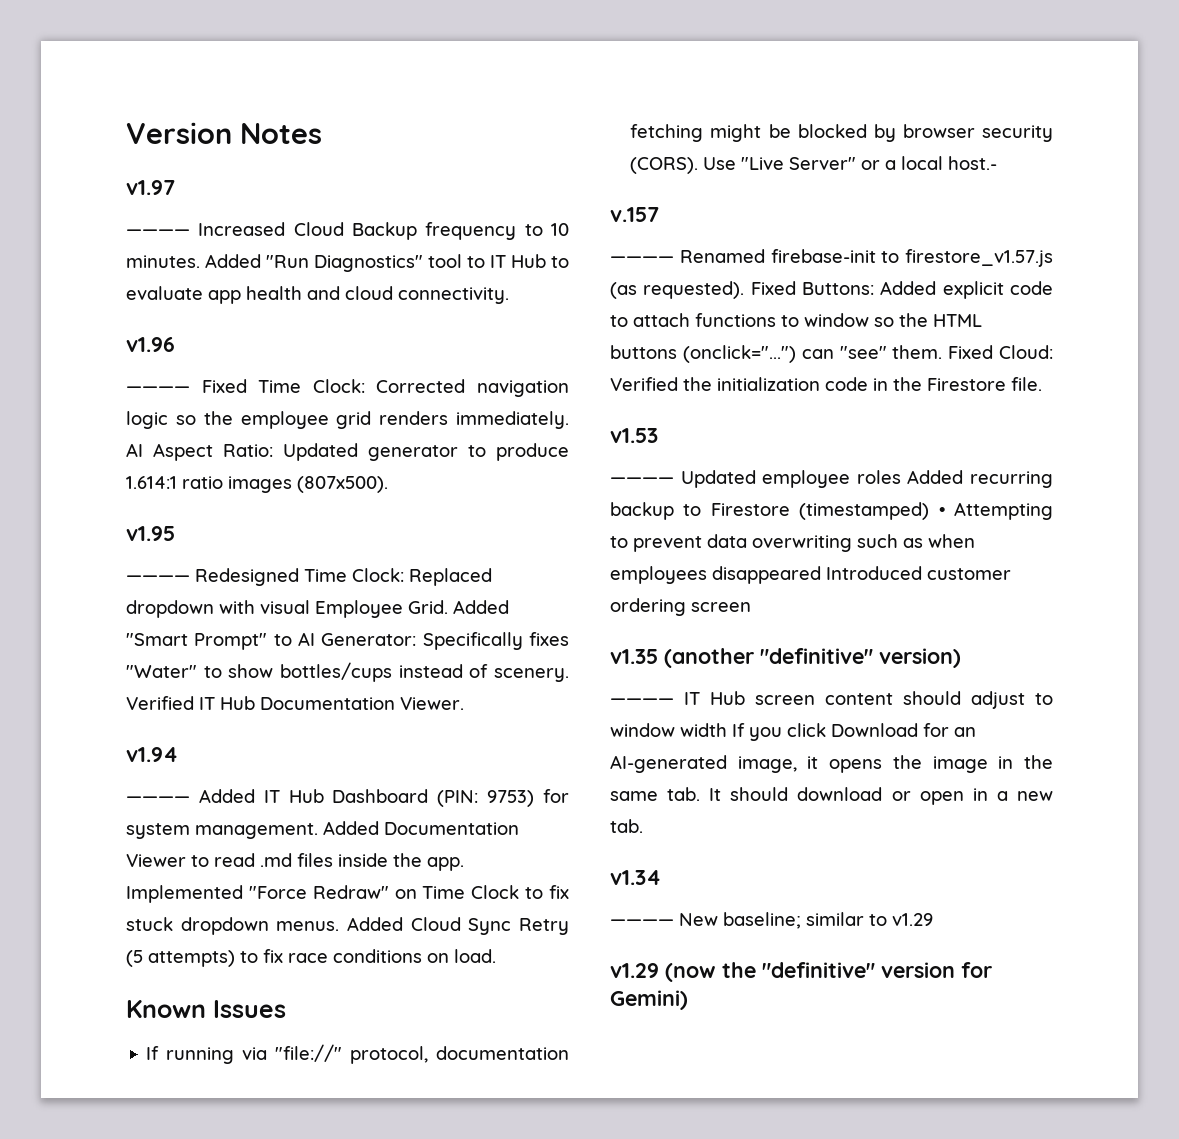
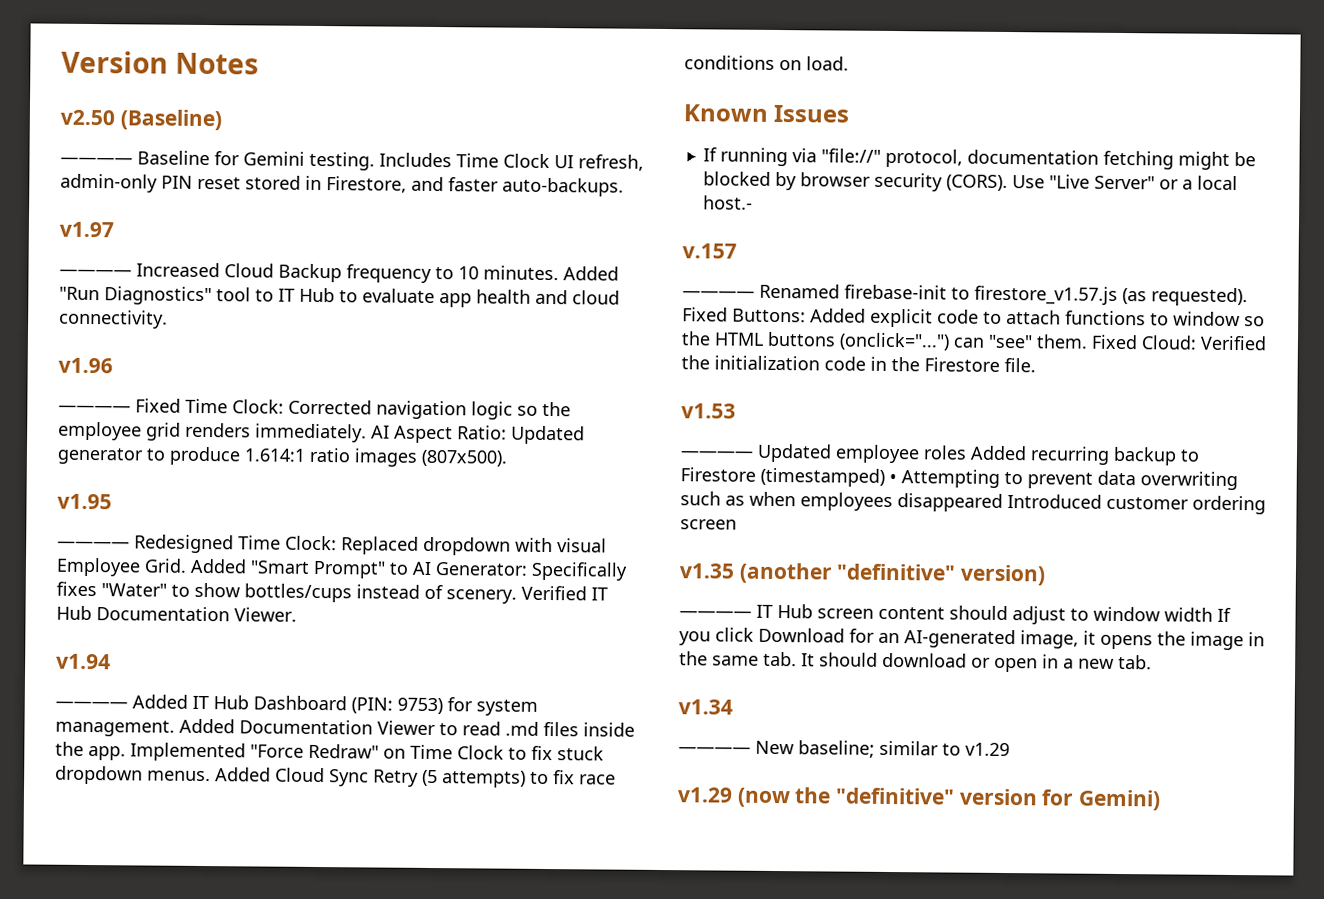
+ v2.50 (Baseline)
+ ———— Baseline for Gemini testing. Includes Time Clock UI refresh, admin-only PIN reset stored in Firestore, and faster auto-backups.

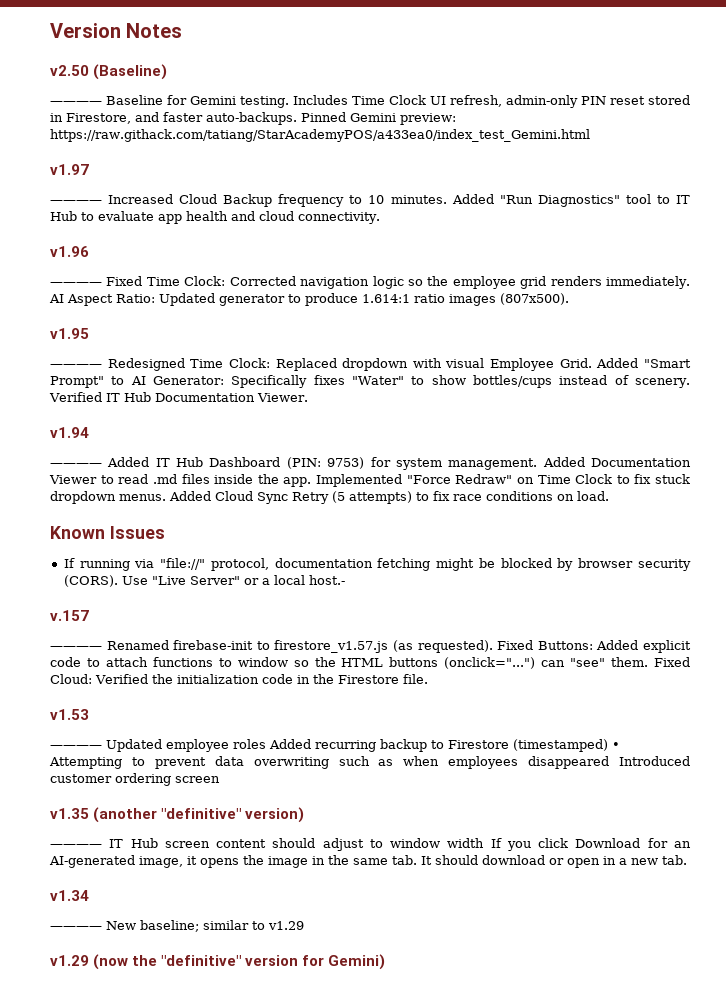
+ Pinned Gemini preview: https://raw.githack.com/tatiang/StarAcademyPOS/a433ea0/index_test_Gemini.html

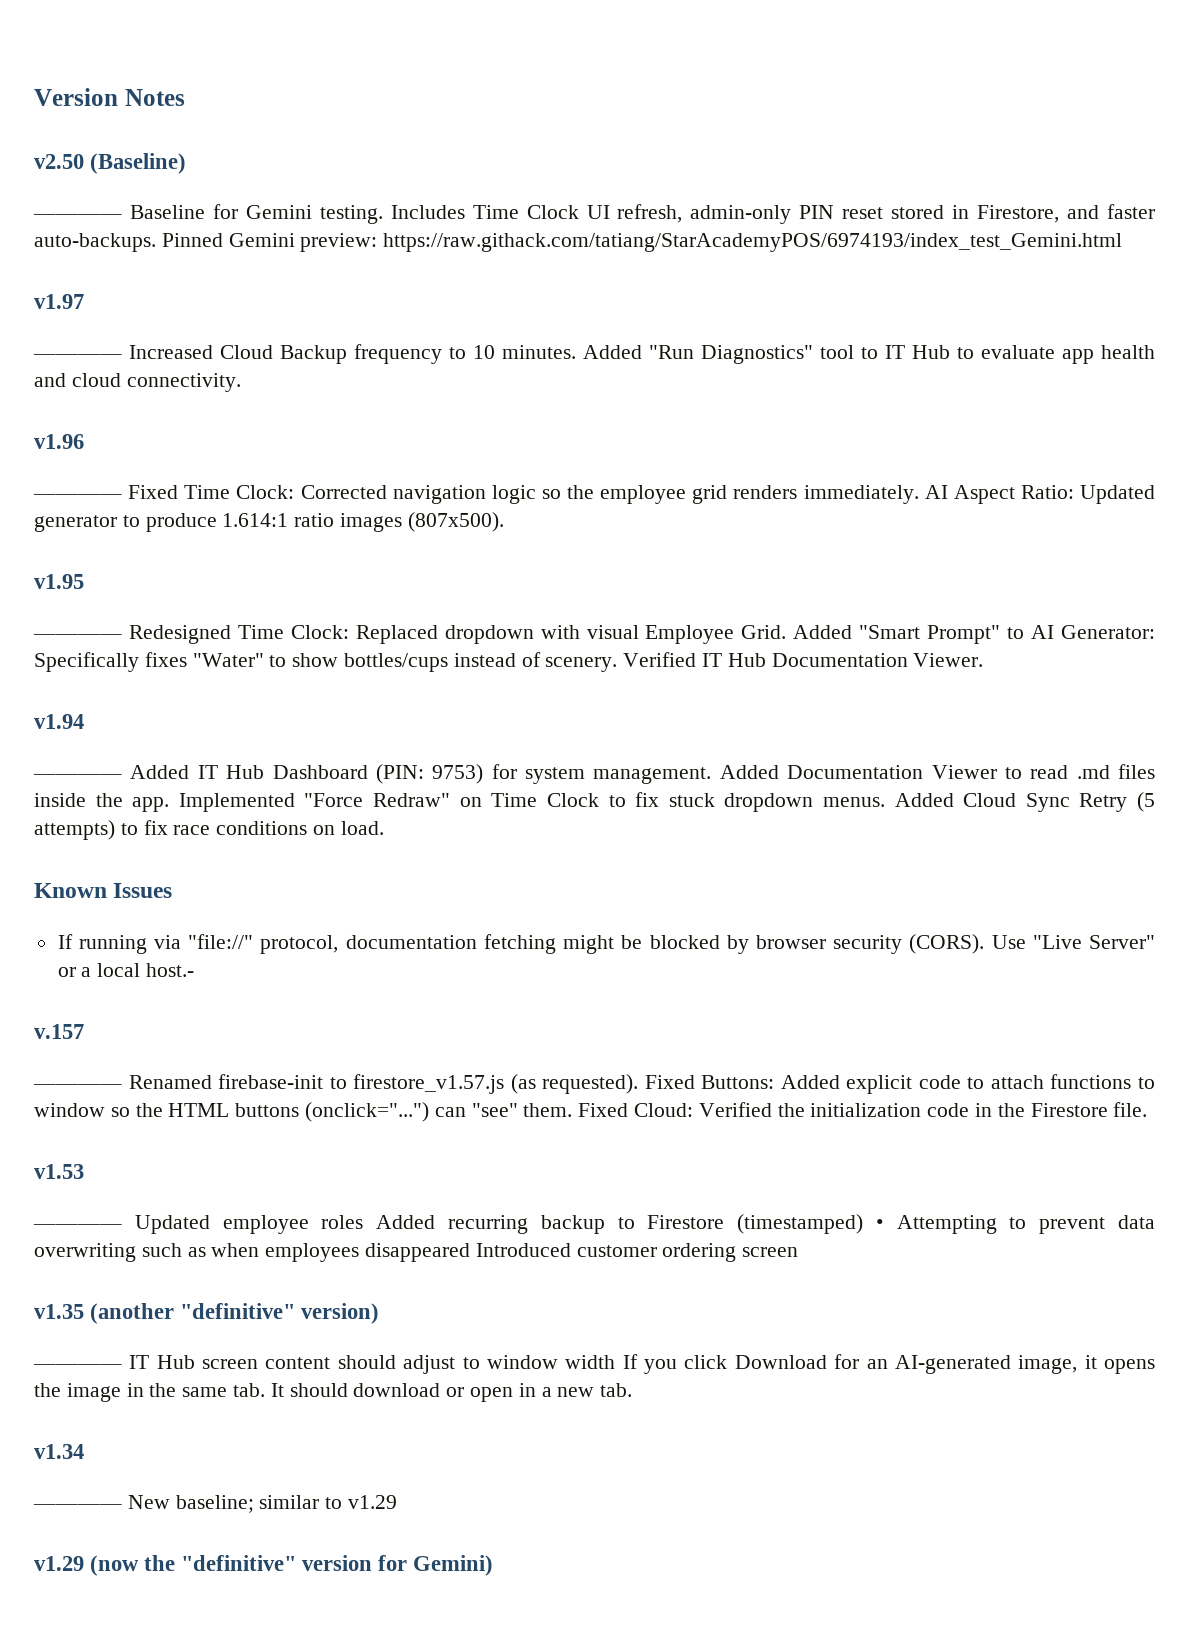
- Pinned Gemini preview: https://raw.githack.com/tatiang/StarAcademyPOS/a433ea0/index_test_Gemini.html
+ Pinned Gemini preview: https://raw.githack.com/tatiang/StarAcademyPOS/6974193/index_test_Gemini.html

